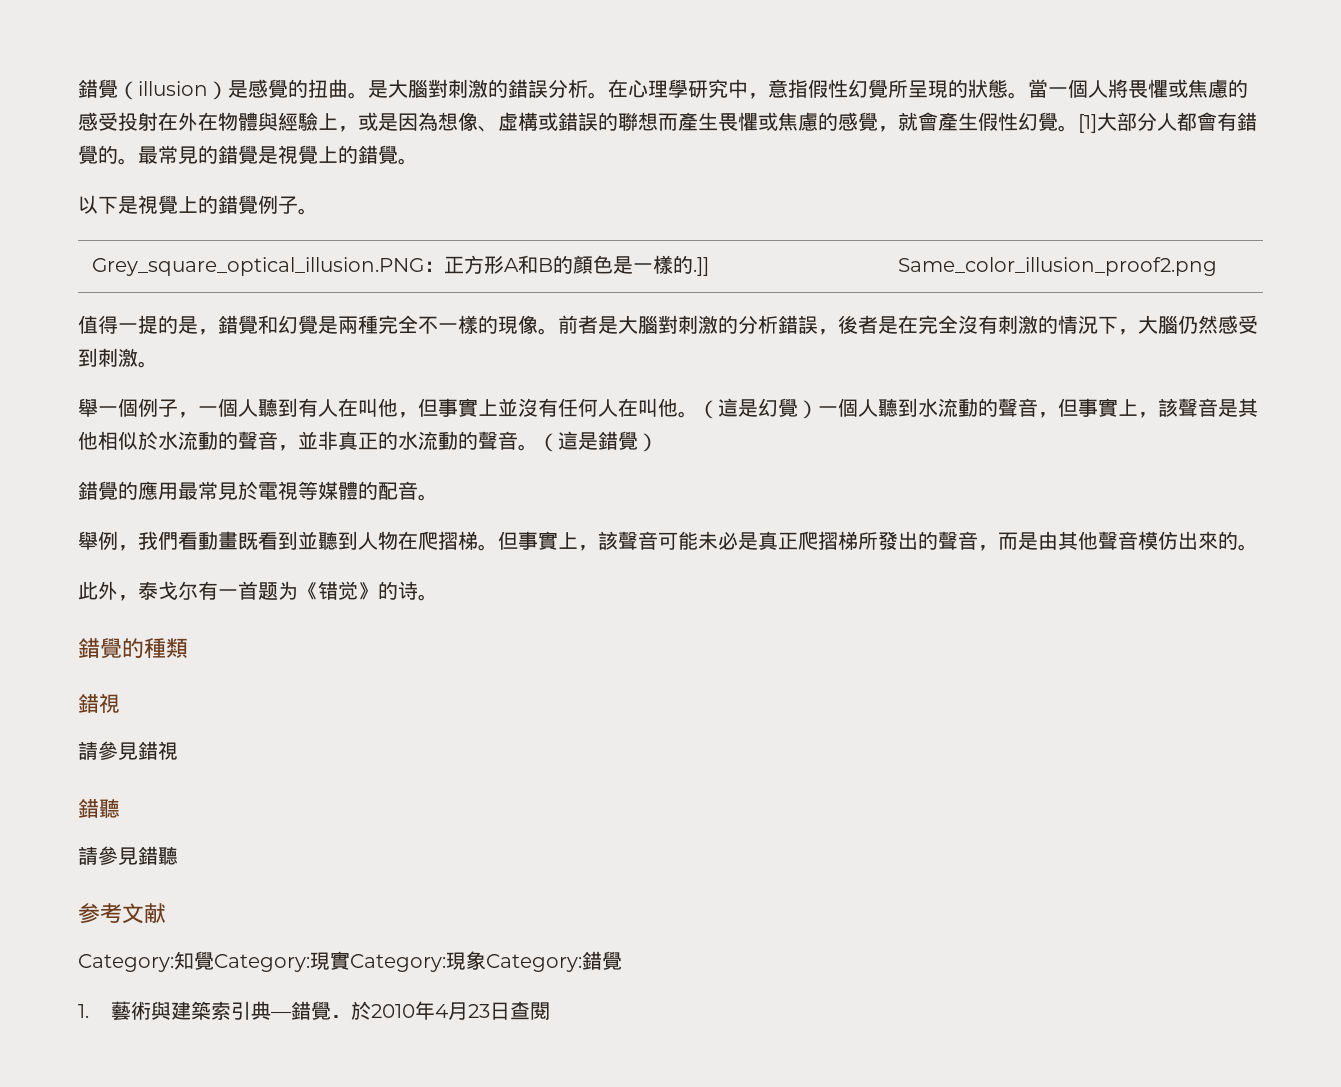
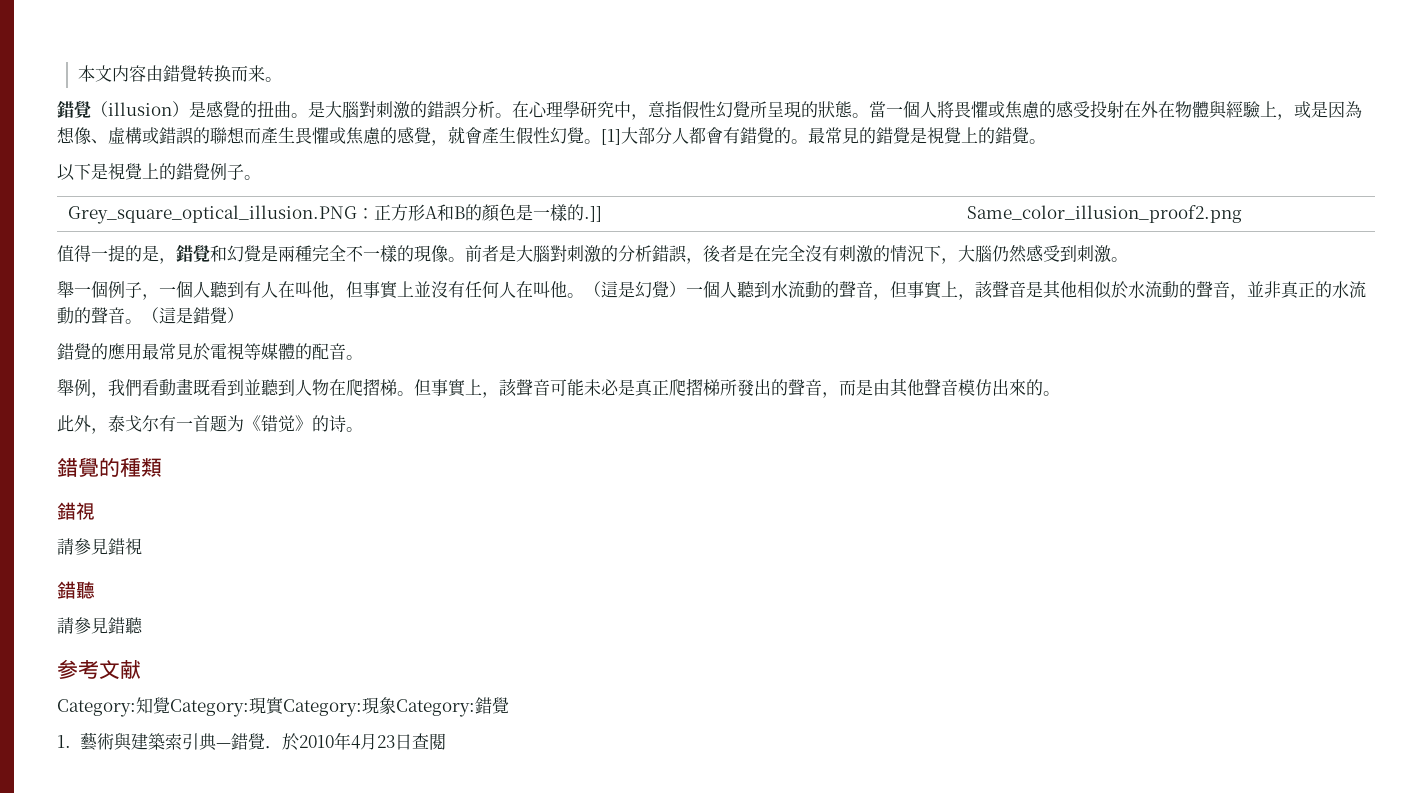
+ 本文内容由錯覺转换而来。

